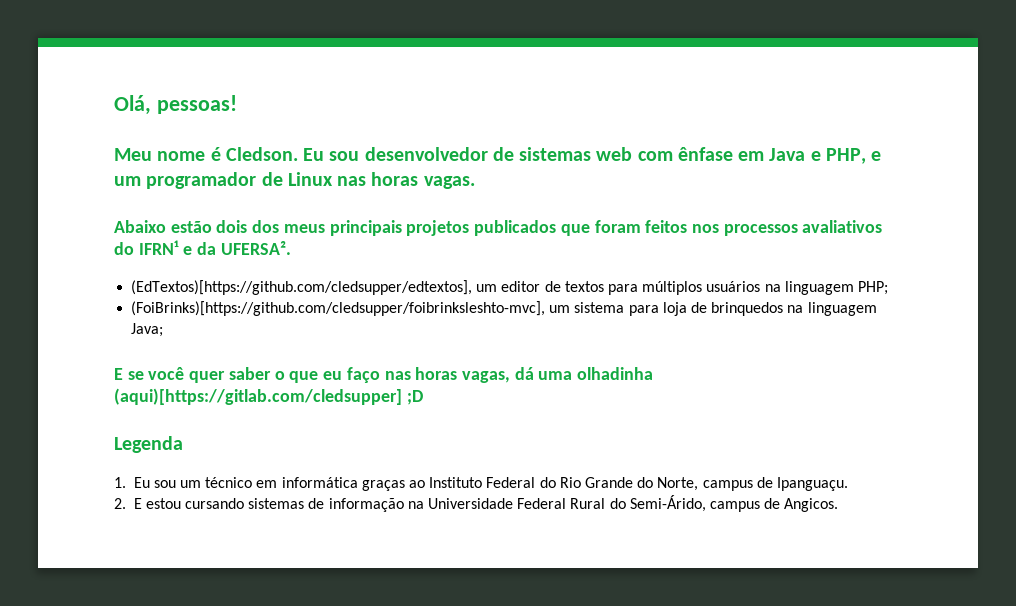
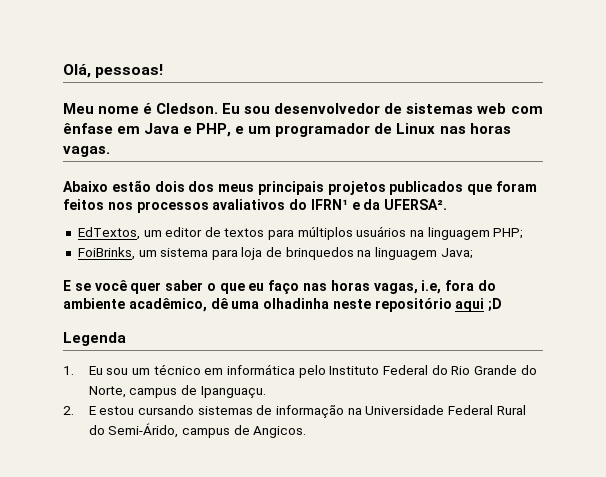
- (EdTextos)[https://github.com/cledsupper/edtextos], um editor de textos para múltiplos usuários na linguagem PHP;
+ EdTextos, um editor de textos para múltiplos usuários na linguagem PHP;
- (FoiBrinks)[https://github.com/cledsupper/foibrinksleshto-mvc], um sistema para loja de brinquedos na linguagem Java;
+ FoiBrinks, um sistema para loja de brinquedos na linguagem Java;
- E se você quer saber o que eu faço nas horas vagas, dá uma olhadinha (aqui)[https://gitlab.com/cledsupper] ;D
+ E se você quer saber o que eu faço nas horas vagas, i.e, fora do ambiente acadêmico, dê uma olhadinha neste repositório aqui ;D
- 1. Eu sou um técnico em informática graças ao Instituto Federal do Rio Grande do Norte, campus de Ipanguaçu.
+ 1. Eu sou um técnico em informática pelo Instituto Federal do Rio Grande do Norte, campus de Ipanguaçu.

